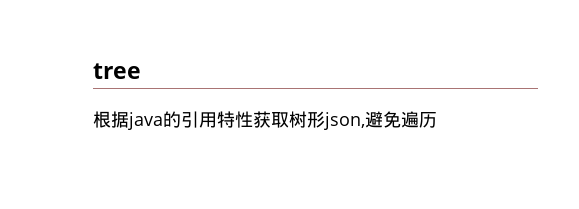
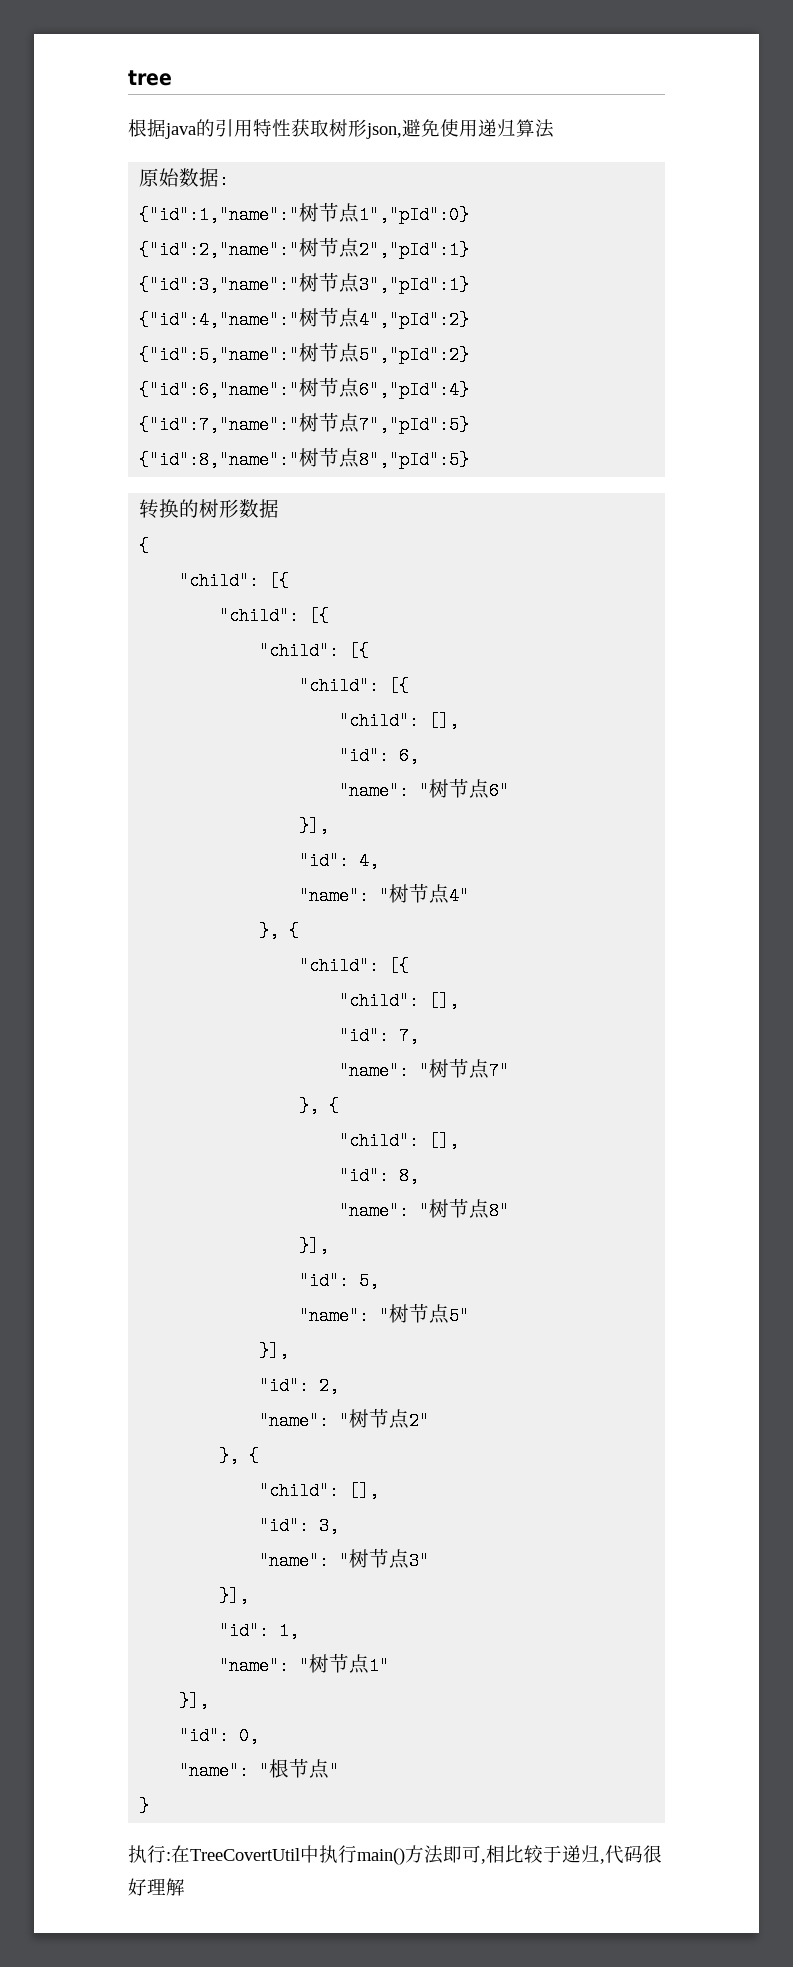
- 根据java的引用特性获取树形json,避免遍历
+ 根据java的引用特性获取树形json,避免使用递归算法
+ 原始数据:
+ {"id":1,"name":"树节点1","pId":0}
+ {"id":2,"name":"树节点2","pId":1}
+ {"id":3,"name":"树节点3","pId":1}
+ {"id":4,"name":"树节点4","pId":2}
+ {"id":5,"name":"树节点5","pId":2}
+ {"id":6,"name":"树节点6","pId":4}
+ {"id":7,"name":"树节点7","pId":5}
+ {"id":8,"name":"树节点8","pId":5}
+ 转换的树形数据
+ {
+ "child": [{
+ "child": [{
+ "child": [{
+ "child": [{
+ "child": [],
+ "id": 6,
+ "name": "树节点6"
+ }],
+ "id": 4,
+ "name": "树节点4"
+ }, {
+ "child": [{
+ "child": [],
+ "id": 7,
+ "name": "树节点7"
+ }, {
+ "child": [],
+ "id": 8,
+ "name": "树节点8"
+ }],
+ "id": 5,
+ "name": "树节点5"
+ }],
+ "id": 2,
+ "name": "树节点2"
+ }, {
+ "child": [],
+ "id": 3,
+ "name": "树节点3"
+ }],
+ "id": 1,
+ "name": "树节点1"
+ }],
+ "id": 0,
+ "name": "根节点"
+ }
+ 执行:在TreeCovertUtil中执行main()方法即可,相比较于递归,代码很好理解

